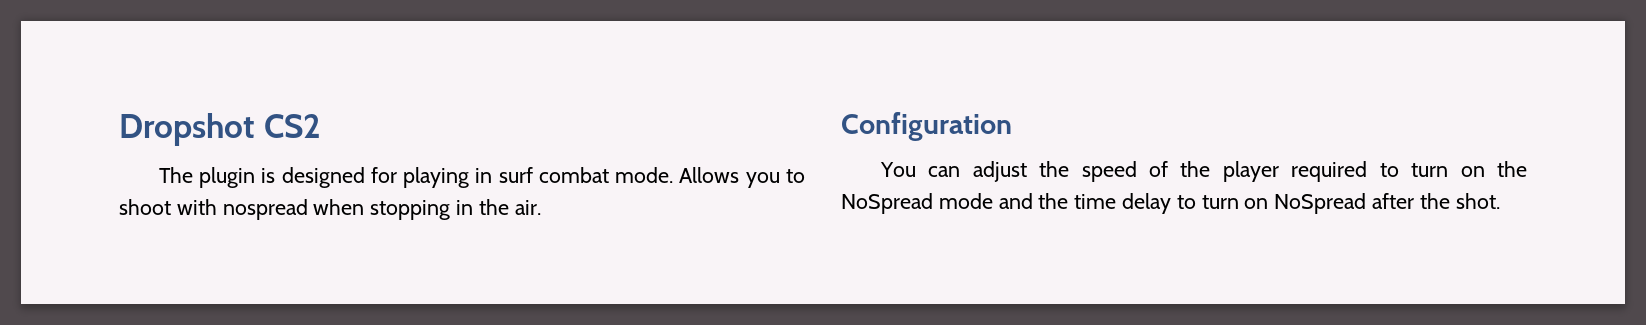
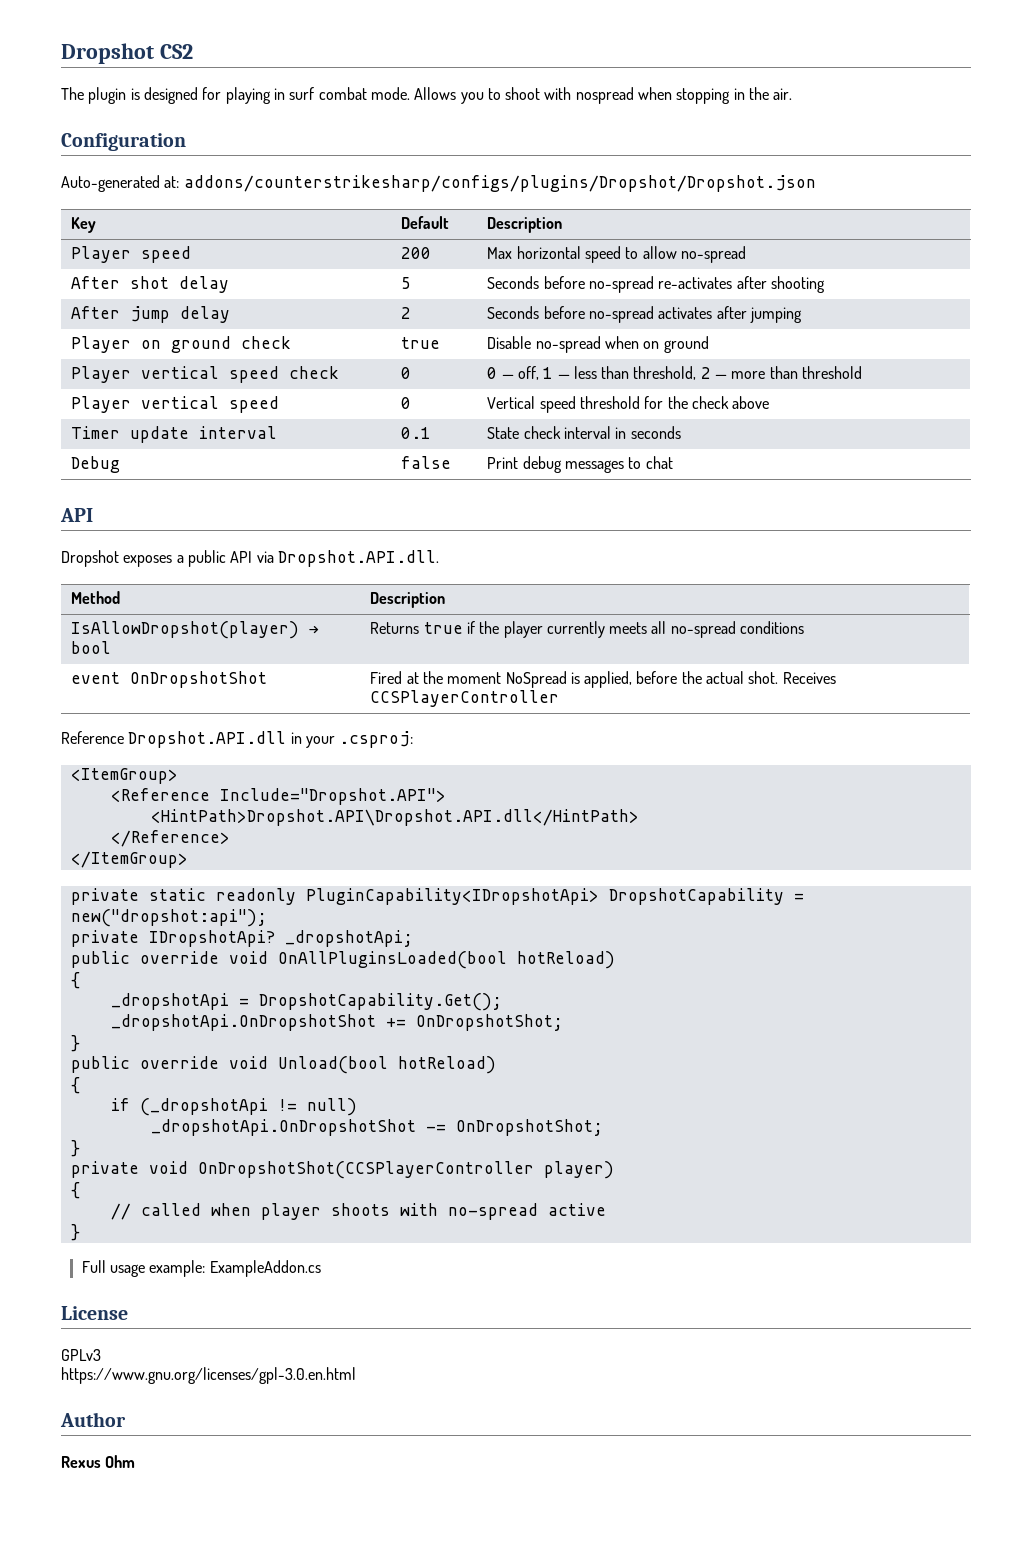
- You can adjust the speed of the player required to turn on the NoSpread mode and the time delay to turn on NoSpread after the shot.
+ Auto-generated at: addons/counterstrikesharp/configs/plugins/Dropshot/Dropshot.json
+ Key | Default | Description
+ Player speed | 200 | Max horizontal speed to allow no-spread
+ After shot delay | 5 | Seconds before no-spread re-activates after shooting
+ After jump delay | 2 | Seconds before no-spread activates after jumping
+ Player on ground check | true | Disable no-spread when on ground
+ Player vertical speed check | 0 | 0 — off, 1 — less than threshold, 2 — more than threshold
+ Player vertical speed | 0 | Vertical speed threshold for the check above
+ Timer update interval | 0.1 | State check interval in seconds
+ Debug | false | Print debug messages to chat
+ API
+ Dropshot exposes a public API via Dropshot.API.dll.
+ Method | Description
+ IsAllowDropshot(player) → bool | Returns true if the player currently meets all no-spread conditions
+ event OnDropshotShot | Fired at the moment NoSpread is applied, before the actual shot. Receives CCSPlayerController
+ Reference Dropshot.API.dll in your .csproj:
+ <ItemGroup>
+ <Reference Include="Dropshot.API">
+ <HintPath>Dropshot.API\Dropshot.API.dll</HintPath>
+ </Reference>
+ </ItemGroup>
+ private static readonly PluginCapability<IDropshotApi> DropshotCapability = new("dropshot:api");
+ private IDropshotApi? _dropshotApi;
+ public override void OnAllPluginsLoaded(bool hotReload)
+ {
+ _dropshotApi = DropshotCapability.Get();
+ _dropshotApi.OnDropshotShot += OnDropshotShot;
+ }
+ public override void Unload(bool hotReload)
+ {
+ if (_dropshotApi != null)
+ _dropshotApi.OnDropshotShot -= OnDropshotShot;
+ }
+ private void OnDropshotShot(CCSPlayerController player)
+ {
+ // called when player shoots with no-spread active
+ }
+ Full usage example: ExampleAddon.cs
+ License
+ GPLv3
+ https://www.gnu.org/licenses/gpl-3.0.en.html
+ Author
+ Rexus Ohm

